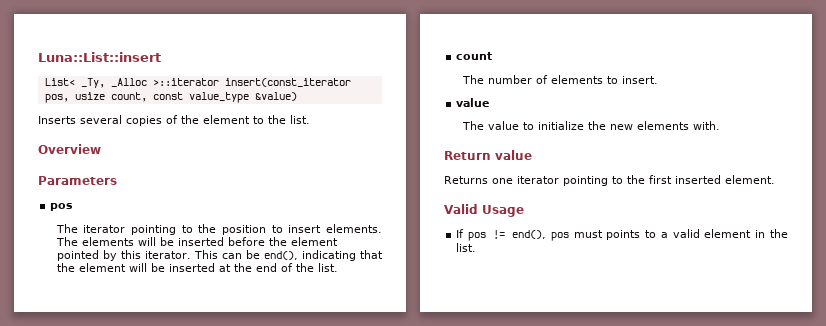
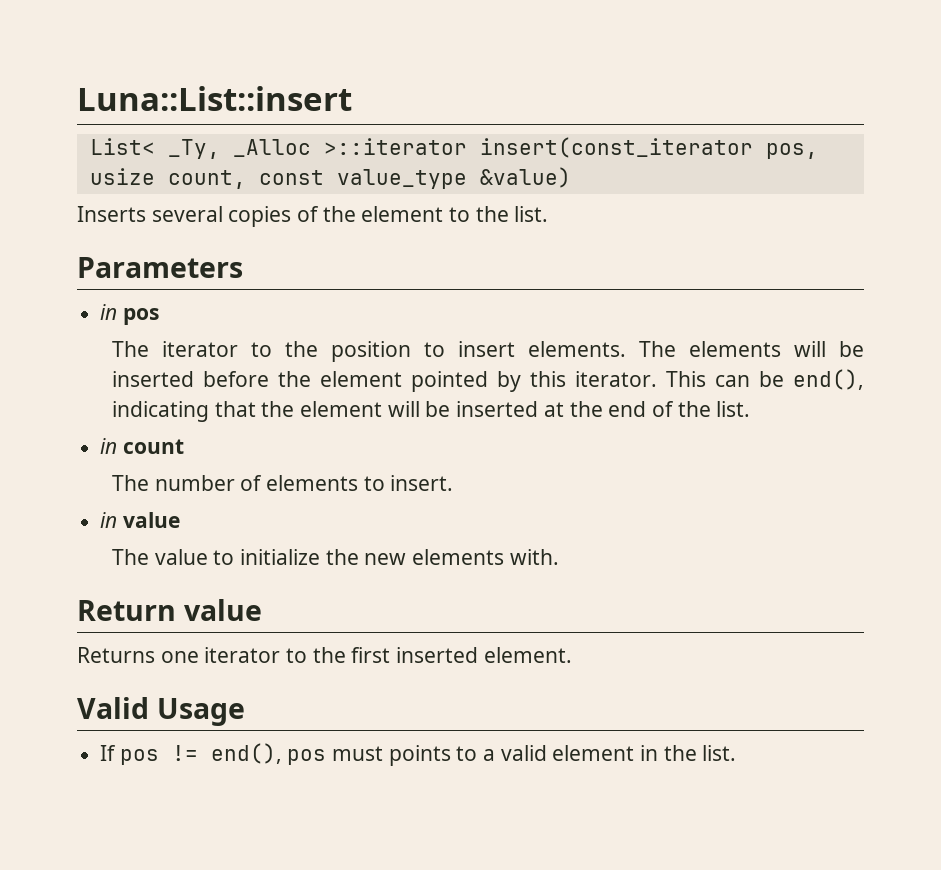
- Overview
  Parameters
- pos
+ in pos
- The iterator pointing to the position to insert elements.
+ The iterator to the position to insert elements.
- count
+ in count
  The number of elements to insert.
- value
+ in value
- Returns one iterator pointing to the first inserted element.
+ Returns one iterator to the first inserted element.

